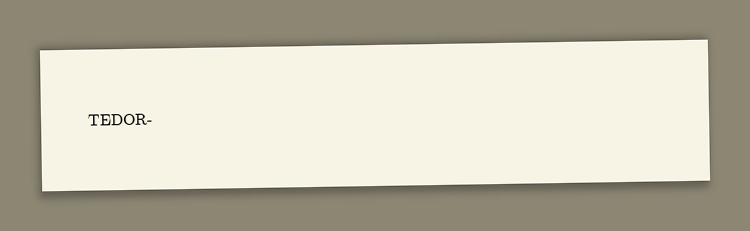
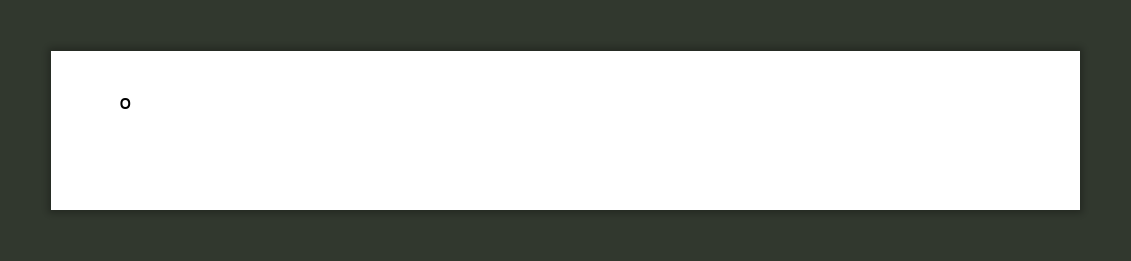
- TEDOR-
+ о

